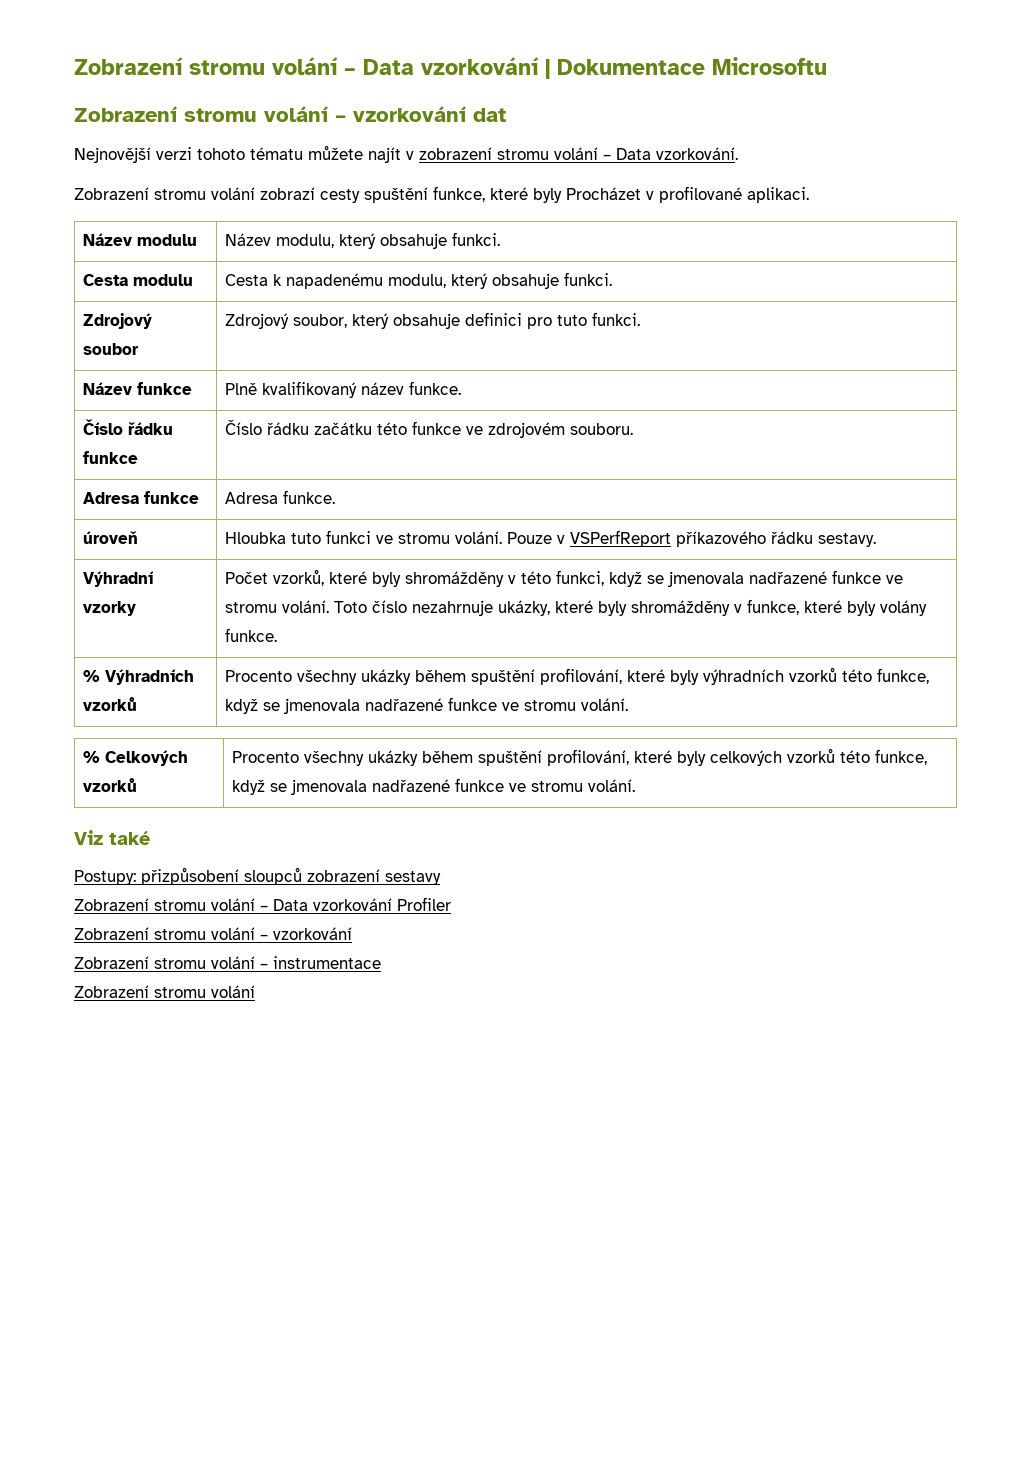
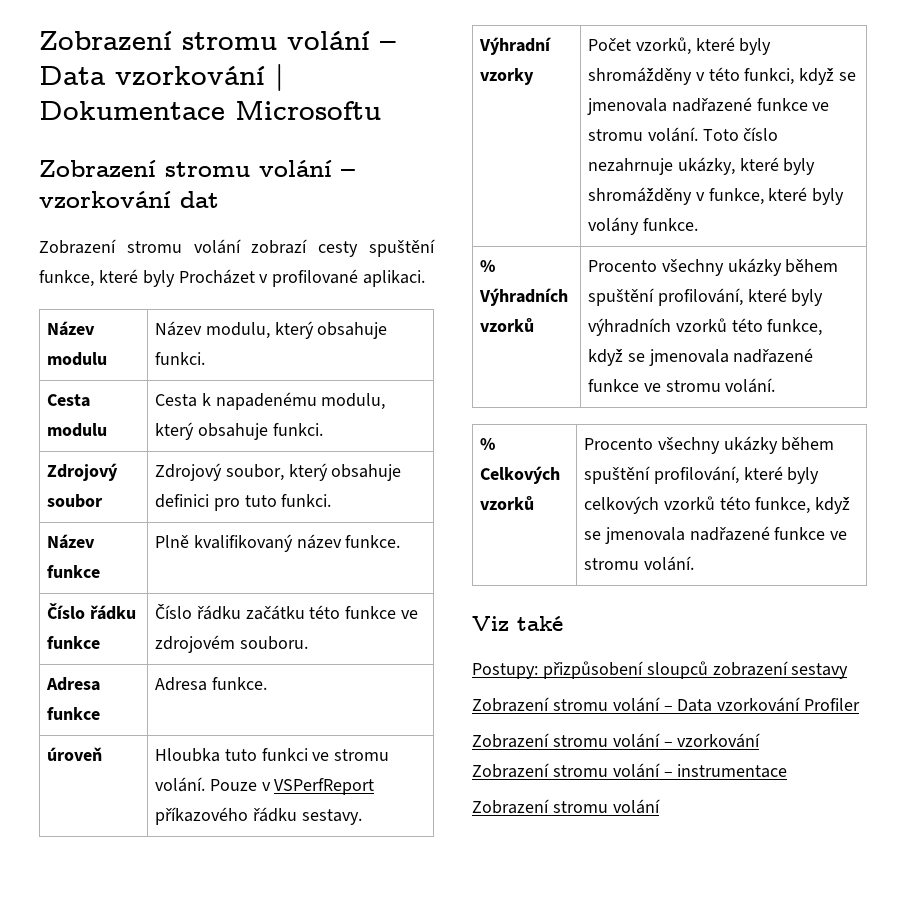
- Nejnovější verzi tohoto tématu můžete najít v zobrazení stromu volání – Data vzorkování.

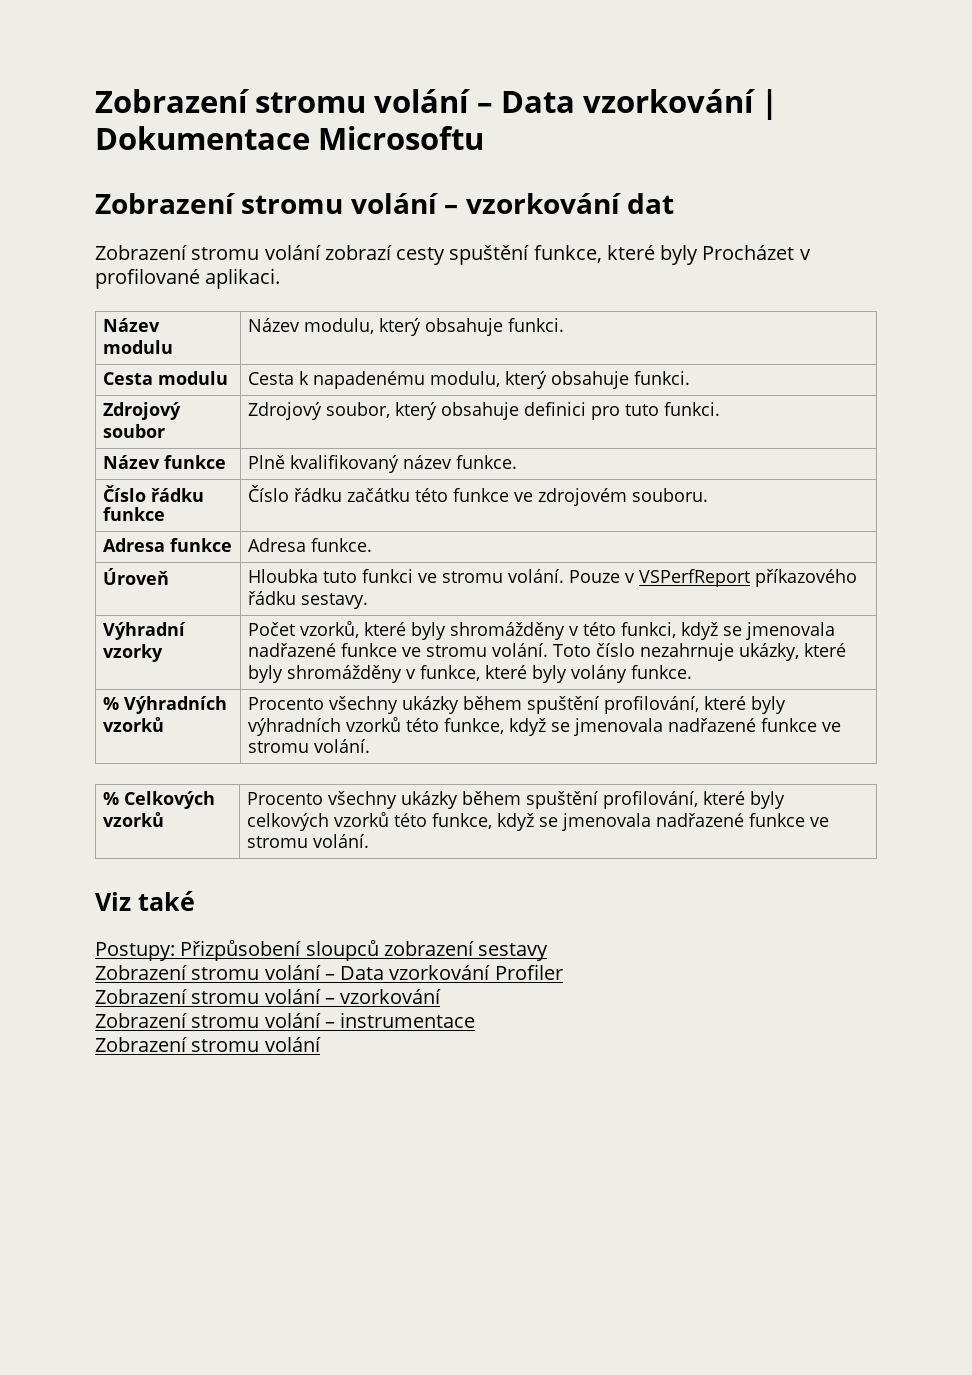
- úroveň | Hloubka tuto funkci ve stromu volání. Pouze v VSPerfReport příkazového řádku sestavy.
+ Úroveň | Hloubka tuto funkci ve stromu volání. Pouze v VSPerfReport příkazového řádku sestavy.
- Postupy: přizpůsobení sloupců zobrazení sestavy
+ Postupy: Přizpůsobení sloupců zobrazení sestavy

